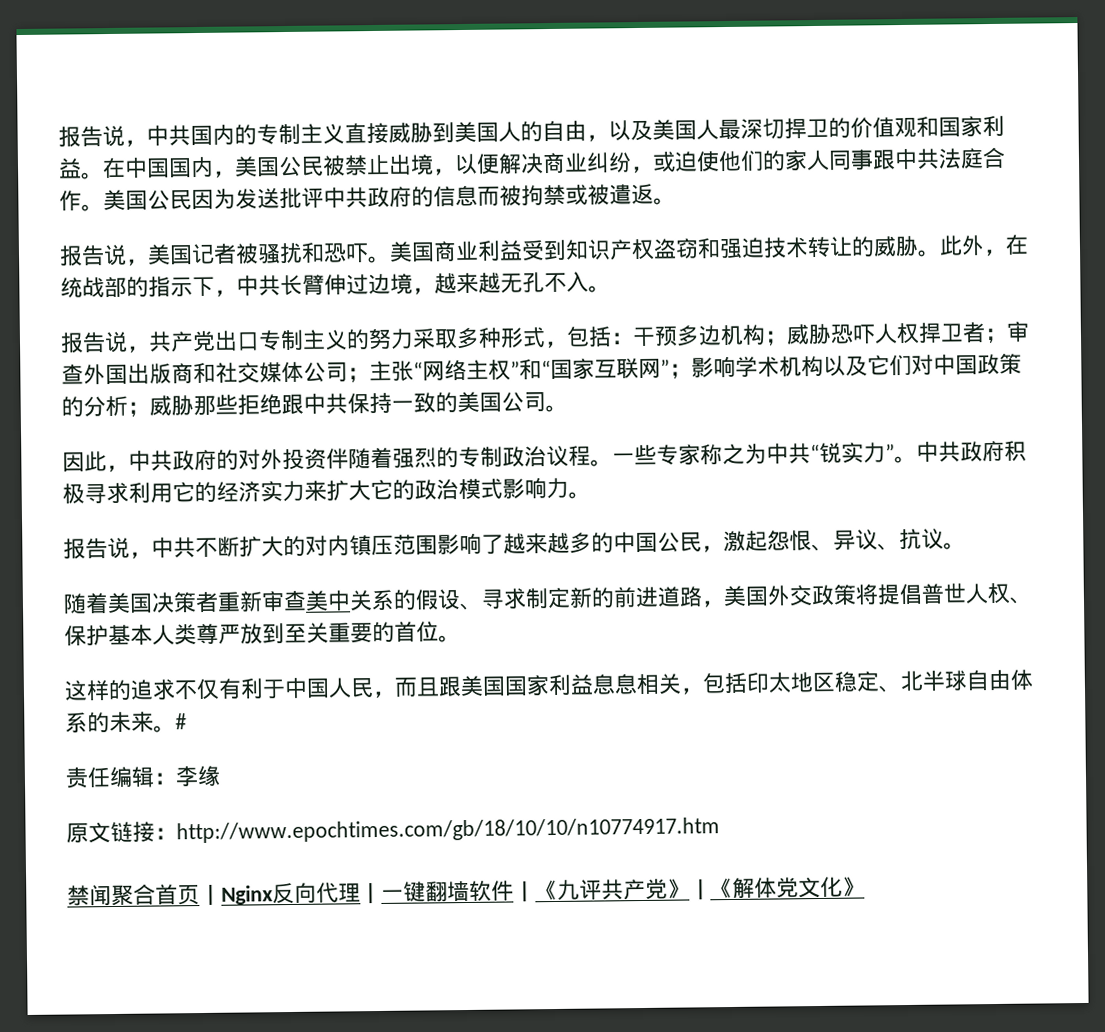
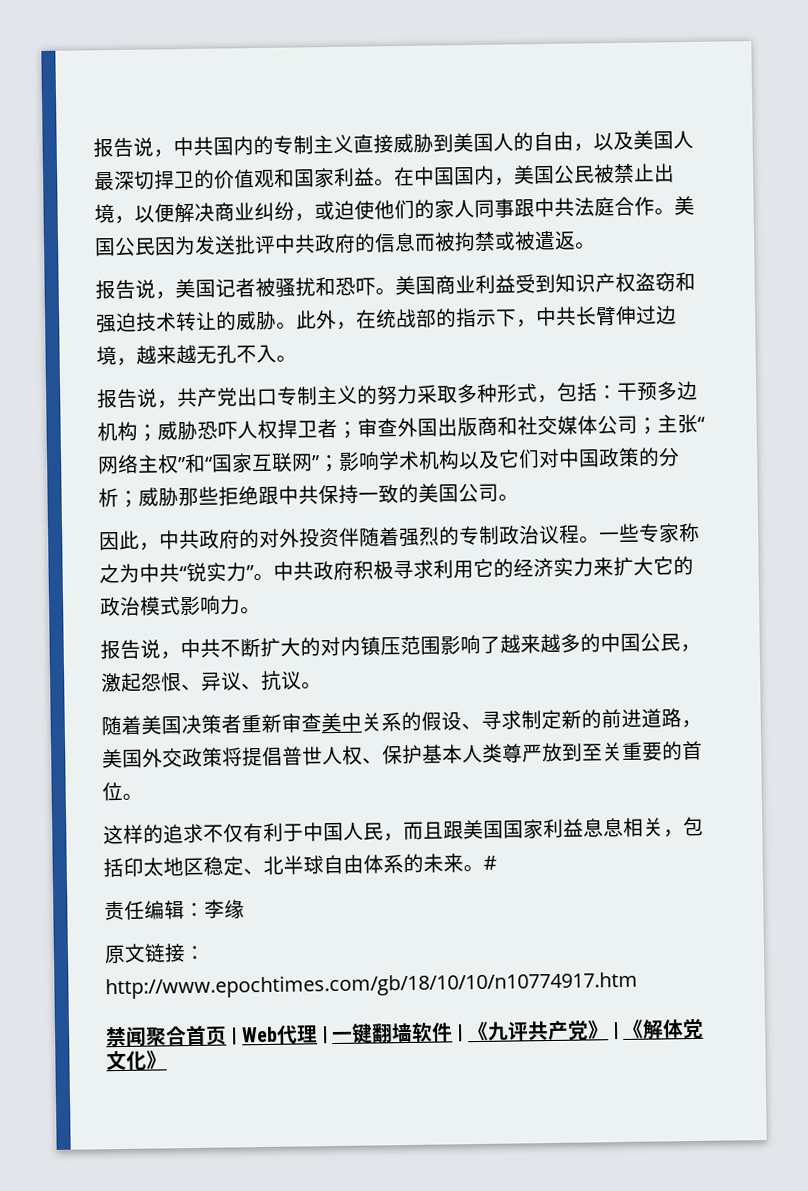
- 禁闻聚合首页 | Nginx反向代理 | 一键翻墙软件 | 《九评共产党》 | 《解体党文化》
+ 禁闻聚合首页 | Web代理 | 一键翻墙软件 | 《九评共产党》 | 《解体党文化》

